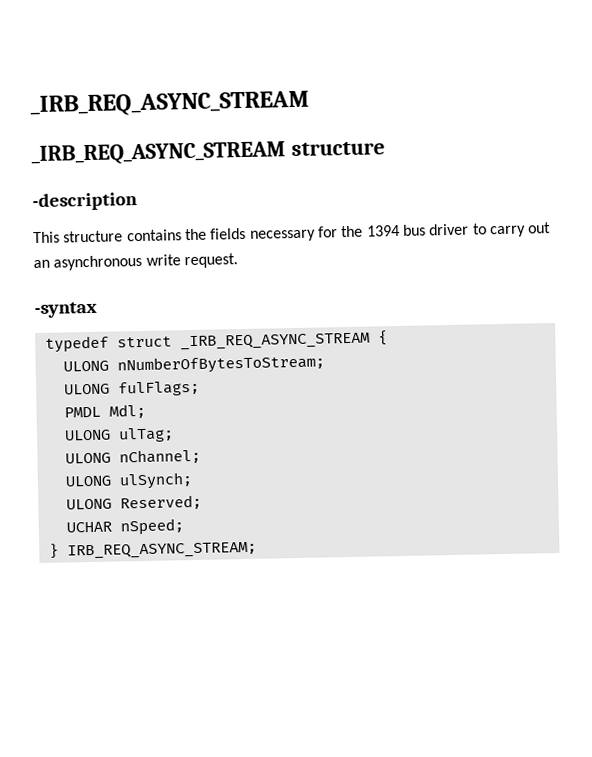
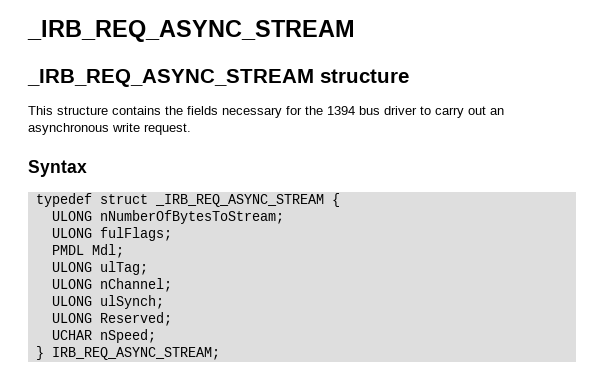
- -description
- -syntax
+ Syntax

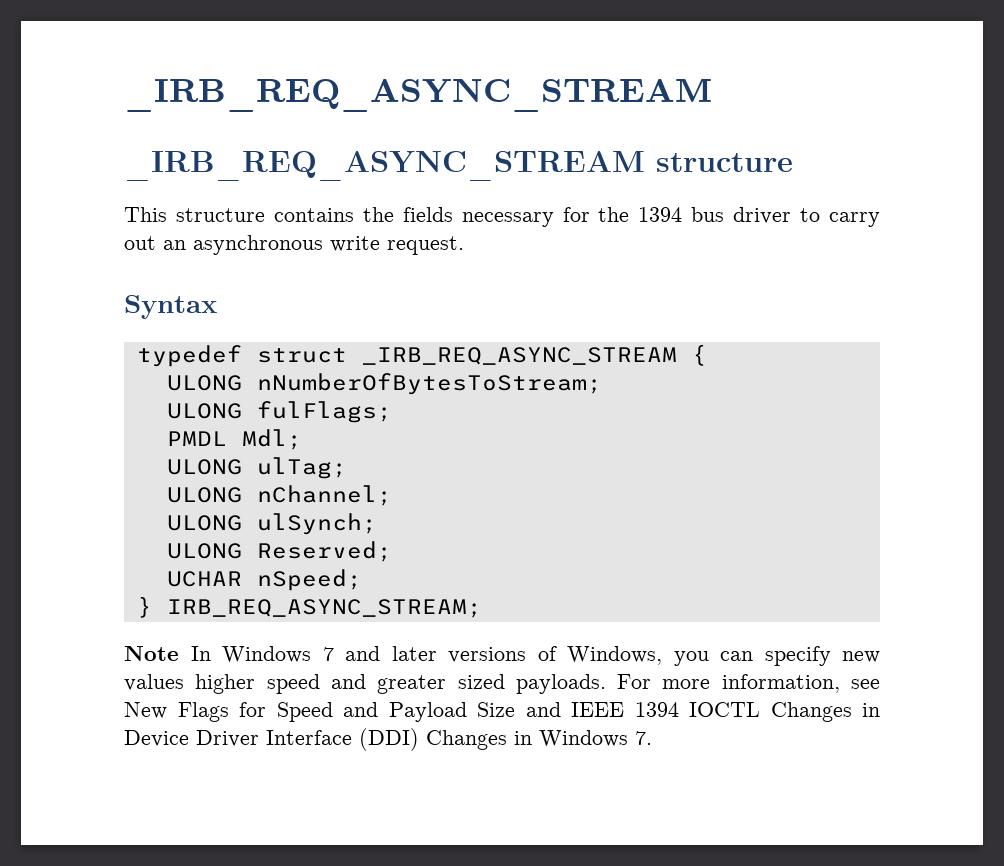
+ Note In Windows 7 and later versions of Windows, you can specify new values higher speed and greater sized payloads. For more information, see New Flags for Speed and Payload Size and IEEE 1394 IOCTL Changes in Device Driver Interface (DDI) Changes in Windows 7.

